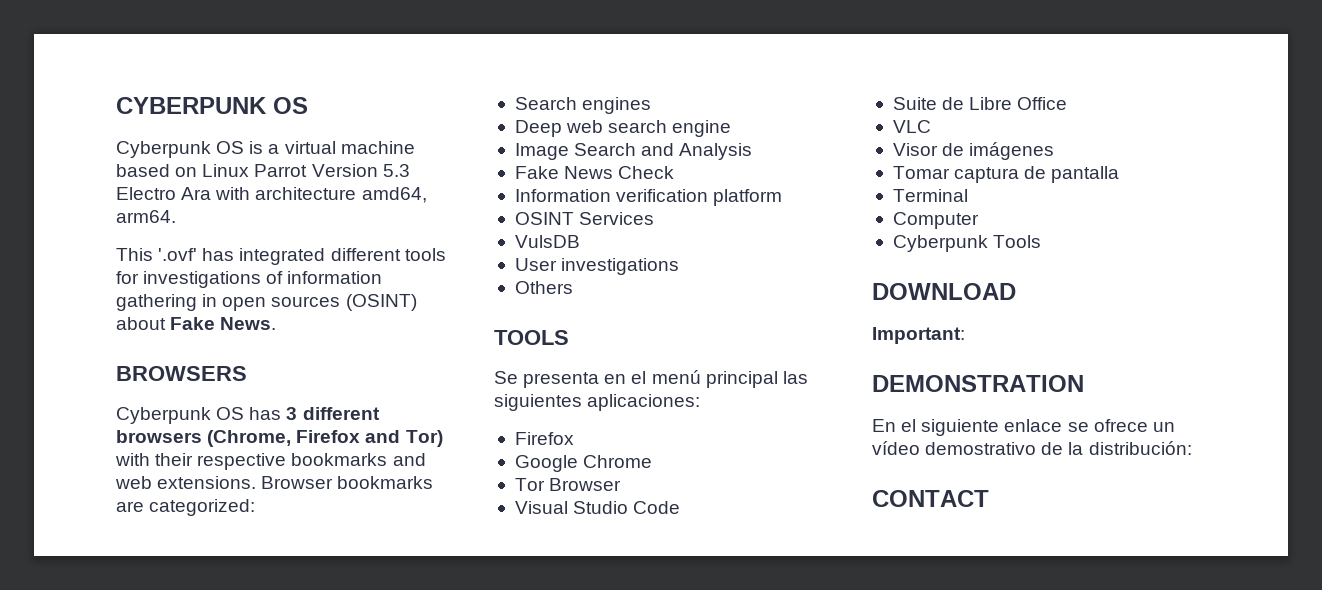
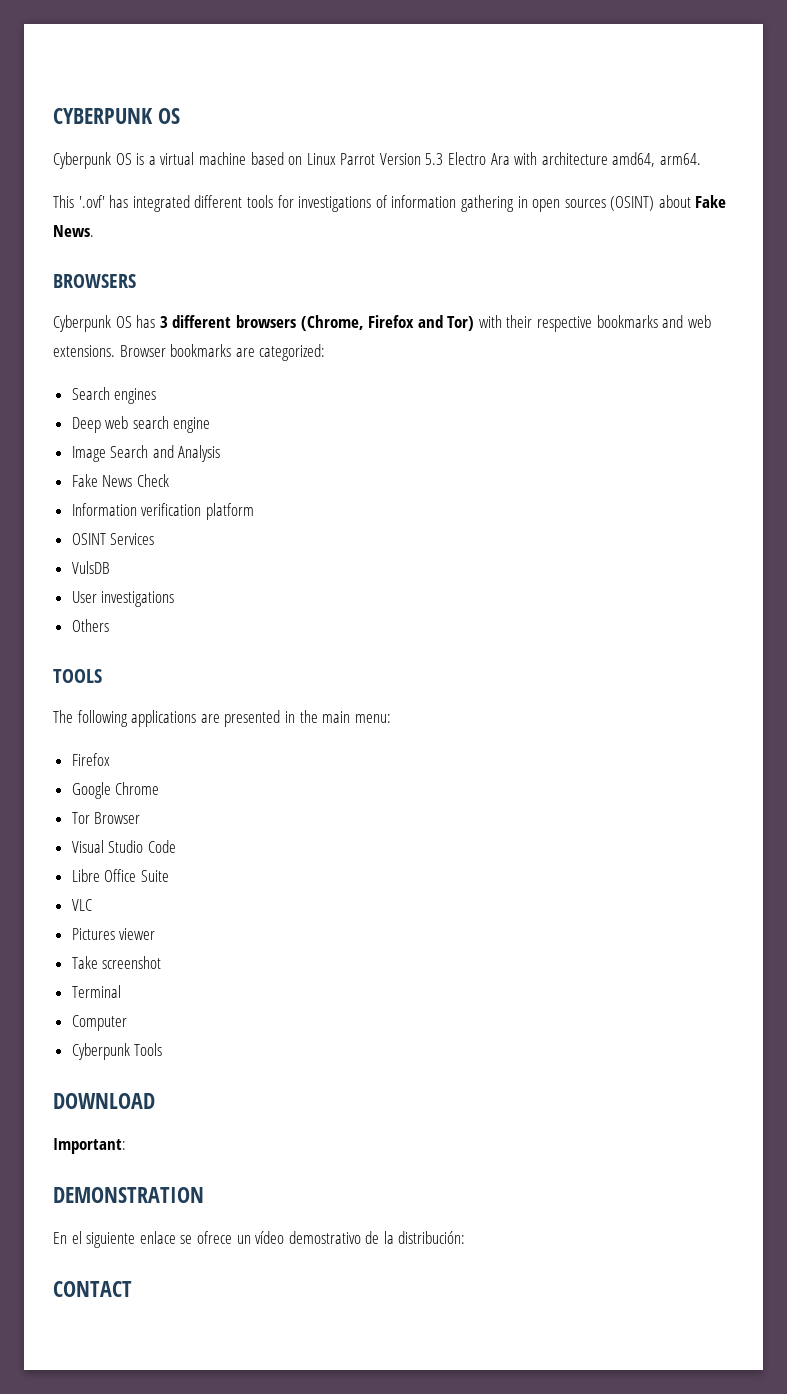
- Se presenta en el menú principal las siguientes aplicaciones:
+ The following applications are presented in the main menu:
- Suite de Libre Office
+ Libre Office Suite
- Visor de imágenes
- Tomar captura de pantalla
+ Pictures viewer
+ Take screenshot

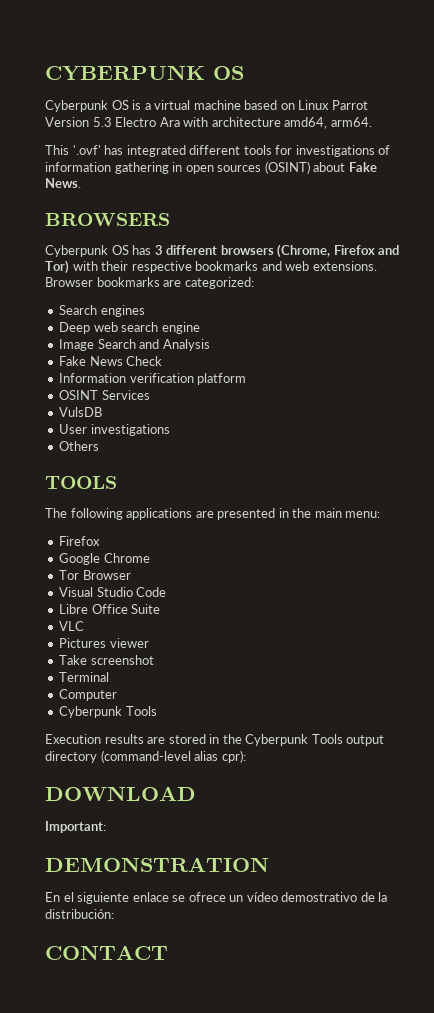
+ Execution results are stored in the Cyberpunk Tools output directory (command-level alias cpr):

